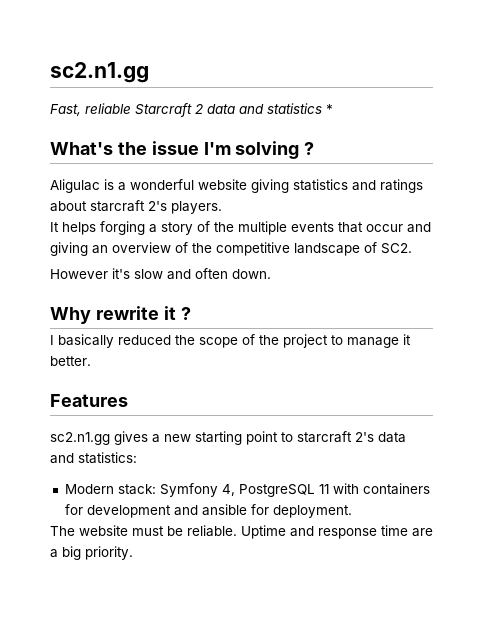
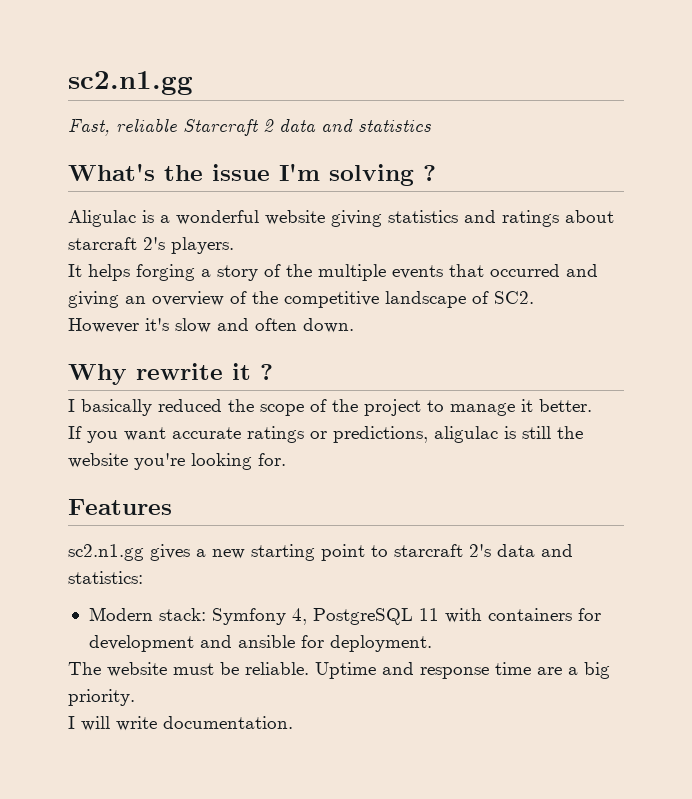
- Fast, reliable Starcraft 2 data and statistics *
+ Fast, reliable Starcraft 2 data and statistics
- It helps forging a story of the multiple events that occur and giving an overview of the competitive landscape of SC2.
+ It helps forging a story of the multiple events that occurred and giving an overview of the competitive landscape of SC2.
+ If you want accurate ratings or predictions, aligulac is still the website you're looking for.
+ I will write documentation.

